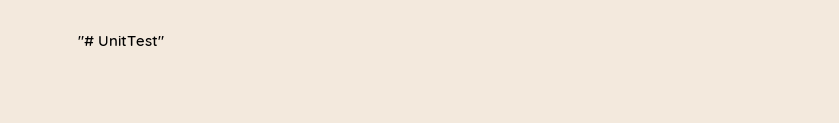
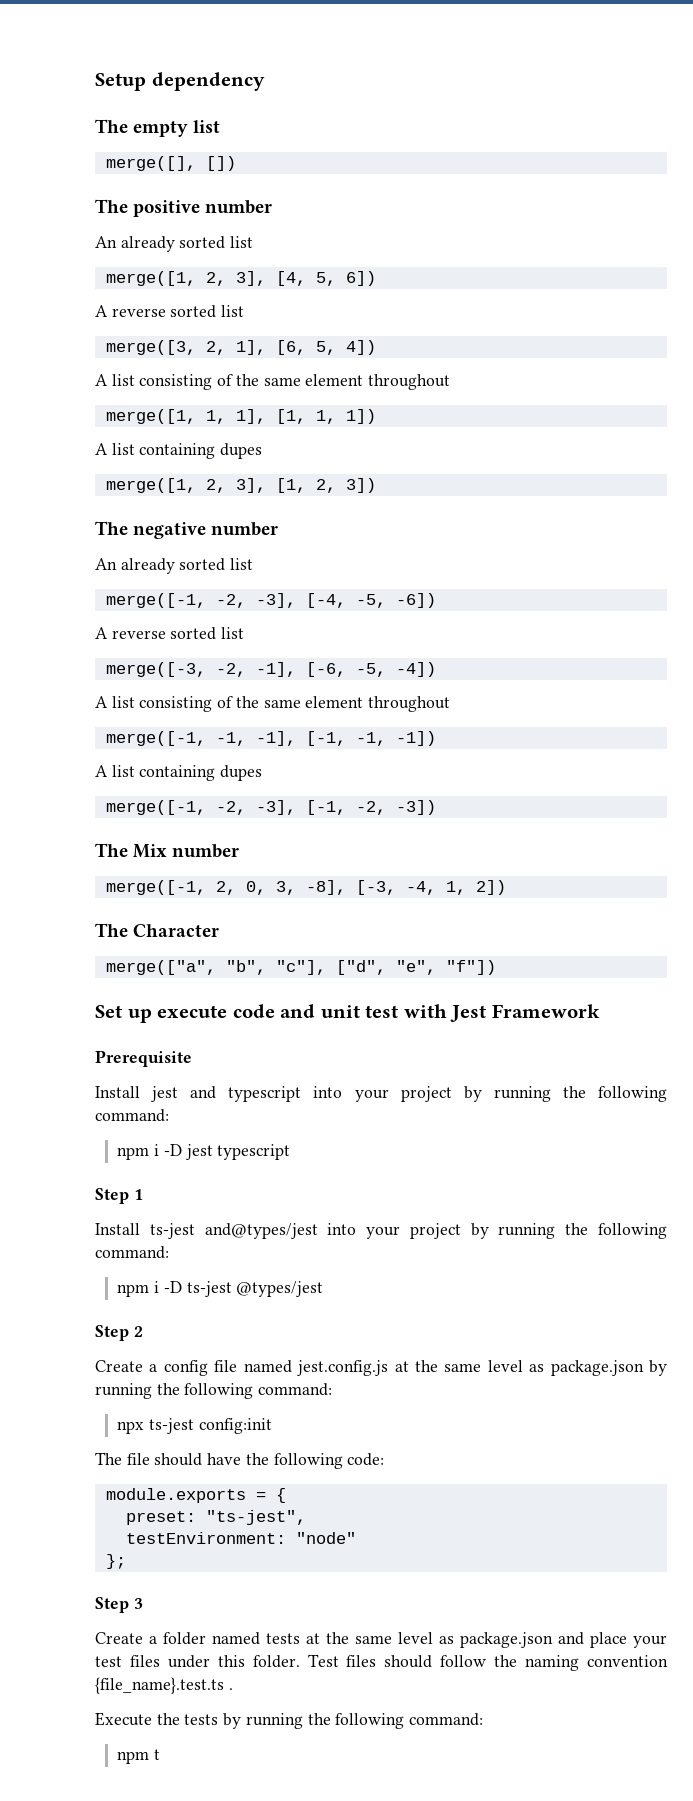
- "# UnitTest"
+ Setup dependency
+ The empty list
+ merge([], [])
+ The positive number
+ An already sorted list
+ merge([1, 2, 3], [4, 5, 6])
+ A reverse sorted list
+ merge([3, 2, 1], [6, 5, 4])
+ A list consisting of the same element throughout
+ merge([1, 1, 1], [1, 1, 1])
+ A list containing dupes
+ merge([1, 2, 3], [1, 2, 3])
+ The negative number
+ An already sorted list
+ merge([-1, -2, -3], [-4, -5, -6])
+ A reverse sorted list
+ merge([-3, -2, -1], [-6, -5, -4])
+ A list consisting of the same element throughout
+ merge([-1, -1, -1], [-1, -1, -1])
+ A list containing dupes
+ merge([-1, -2, -3], [-1, -2, -3])
+ The Mix number
+ merge([-1, 2, 0, 3, -8], [-3, -4, 1, 2])
+ The Character
+ merge(["a", "b", "c"], ["d", "e", "f"])
+ Set up execute code and unit test with Jest Framework
+ Prerequisite
+ Install jest and typescript into your project by running the following command:
+ npm i -D jest typescript
+ Step 1
+ Install ts-jest and@types/jest into your project by running the following command:
+ npm i -D ts-jest @types/jest
+ Step 2
+ Create a config file named jest.config.js at the same level as package.json by running the following command:
+ npx ts-jest config:init
+ The file should have the following code:
+ module.exports = {
+ preset: "ts-jest",
+ testEnvironment: "node"
+ };
+ Step 3
+ Create a folder named tests at the same level as package.json and place your test files under this folder. Test files should follow the naming convention {file_name}.test.ts .
+ Execute the tests by running the following command:
+ npm t

